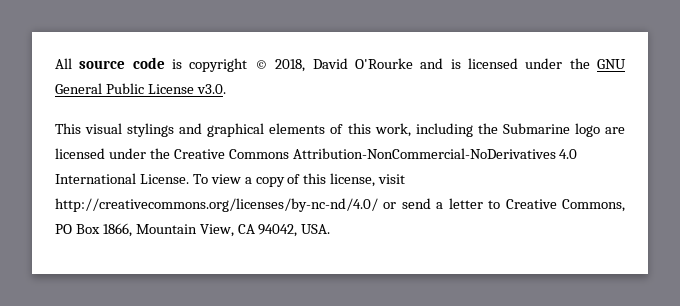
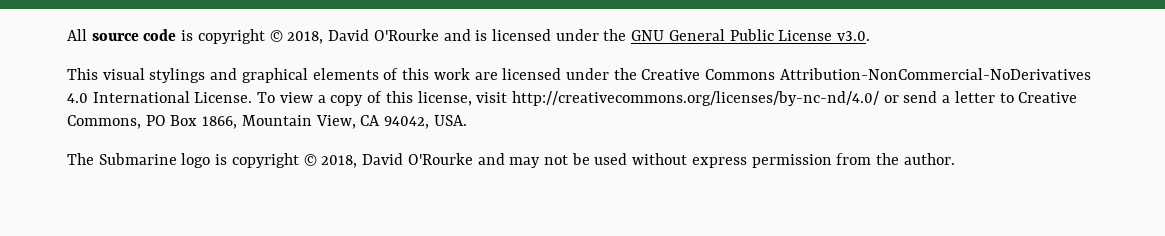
- This visual stylings and graphical elements of this work, including the Submarine logo are licensed under the Creative Commons Attribution-NonCommercial-NoDerivatives 4.0 International License.
+ This visual stylings and graphical elements of this work are licensed under the Creative Commons Attribution-NonCommercial-NoDerivatives 4.0 International License.
+ The Submarine logo is copyright © 2018, David O'Rourke and may not be used without express permission from the author.

